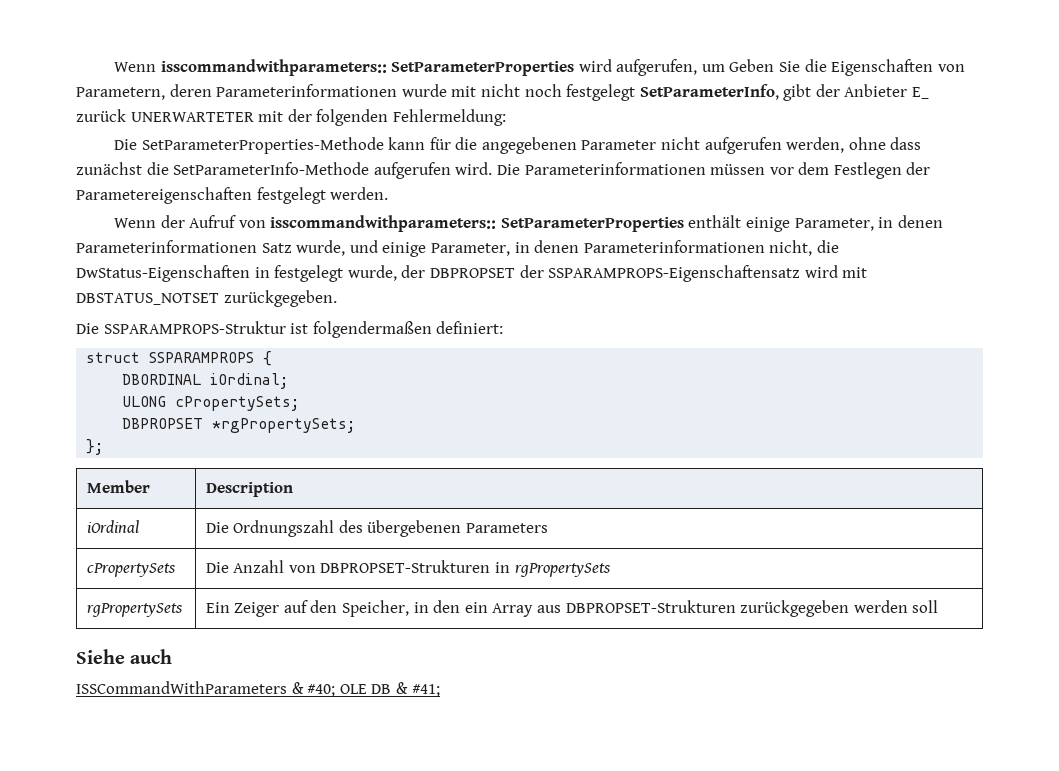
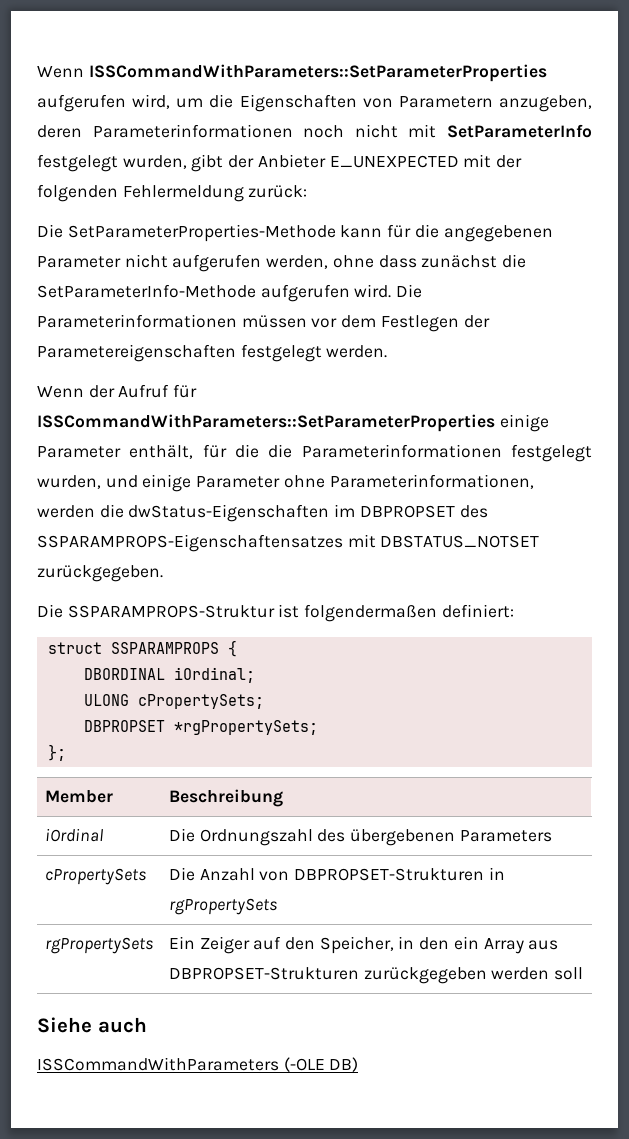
- Wenn isscommandwithparameters:: SetParameterProperties wird aufgerufen, um Geben Sie die Eigenschaften von Parametern, deren Parameterinformationen wurde mit nicht noch festgelegt SetParameterInfo, gibt der Anbieter E_ zurück UNERWARTETER mit der folgenden Fehlermeldung:
+ Wenn ISSCommandWithParameters::SetParameterProperties aufgerufen wird, um die Eigenschaften von Parametern anzugeben, deren Parameterinformationen noch nicht mit SetParameterInfo festgelegt wurden, gibt der Anbieter E_UNEXPECTED mit der folgenden Fehlermeldung zurück:
- Wenn der Aufruf von isscommandwithparameters:: SetParameterProperties enthält einige Parameter, in denen Parameterinformationen Satz wurde, und einige Parameter, in denen Parameterinformationen nicht, die DwStatus-Eigenschaften in festgelegt wurde, der DBPROPSET der SSPARAMPROPS-Eigenschaftensatz wird mit DBSTATUS_NOTSET zurückgegeben.
+ Wenn der Aufruf für ISSCommandWithParameters::SetParameterProperties einige Parameter enthält, für die die Parameterinformationen festgelegt wurden, und einige Parameter ohne Parameterinformationen, werden die dwStatus-Eigenschaften im DBPROPSET des SSPARAMPROPS-Eigenschaftensatzes mit DBSTATUS_NOTSET zurückgegeben.
- Member | Description
+ Member | Beschreibung
- ISSCommandWithParameters & #40; OLE DB & #41;
+ ISSCommandWithParameters (-OLE DB)

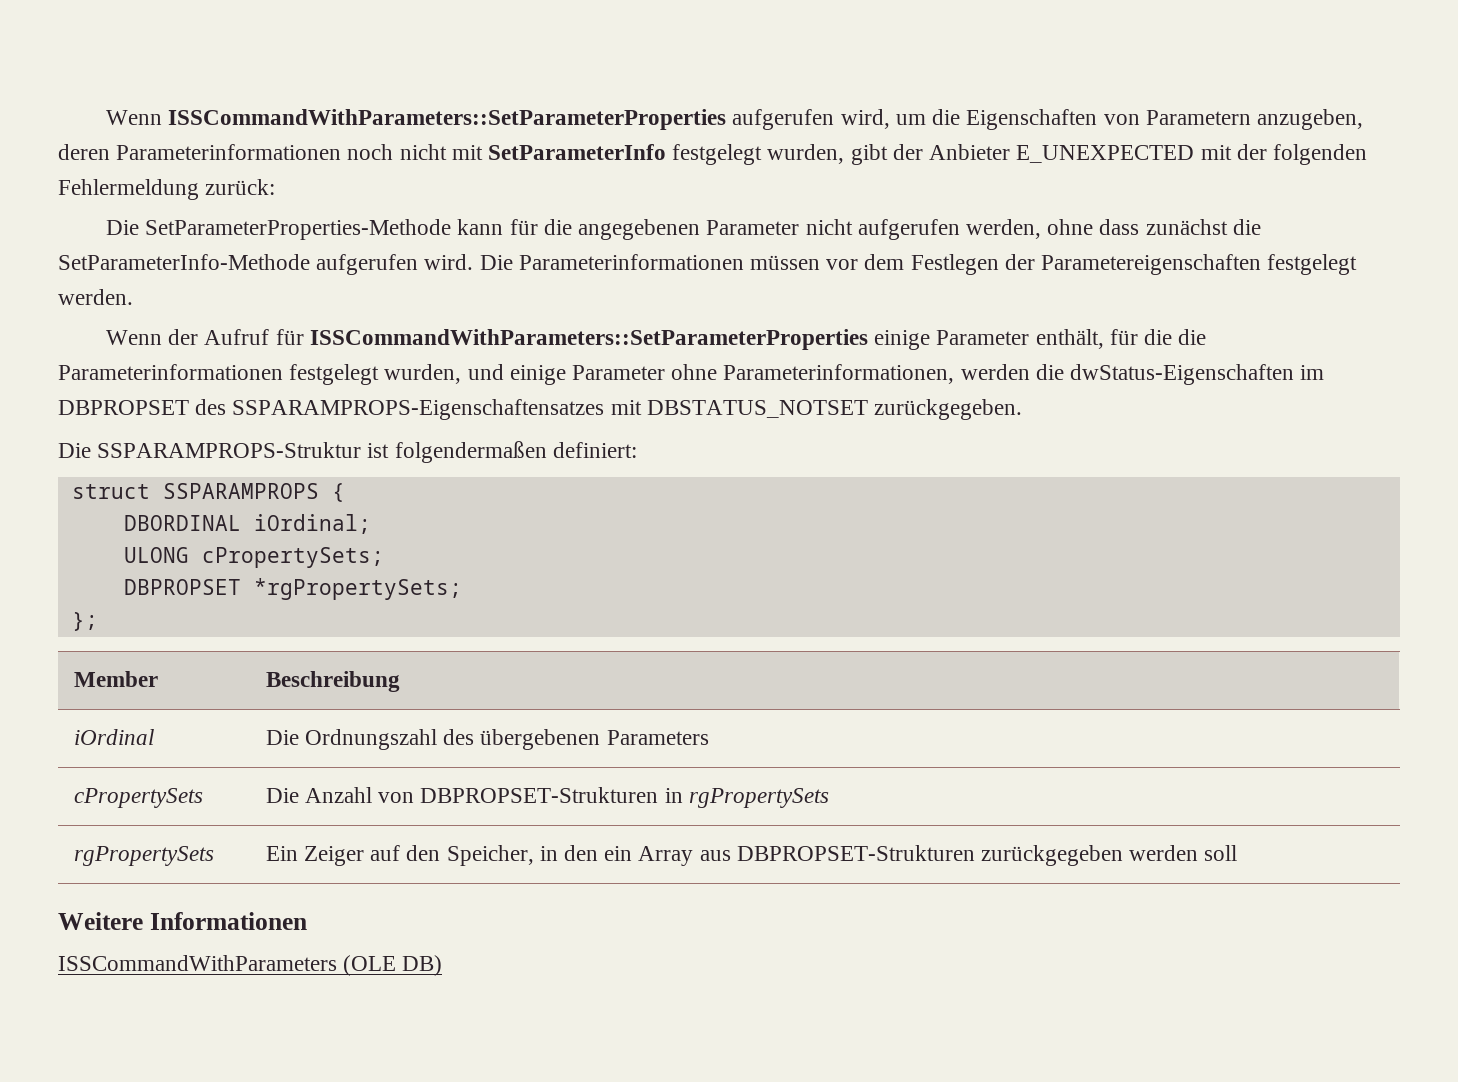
- Siehe auch
+ Weitere Informationen
- ISSCommandWithParameters (-OLE DB)
+ ISSCommandWithParameters (OLE DB)

